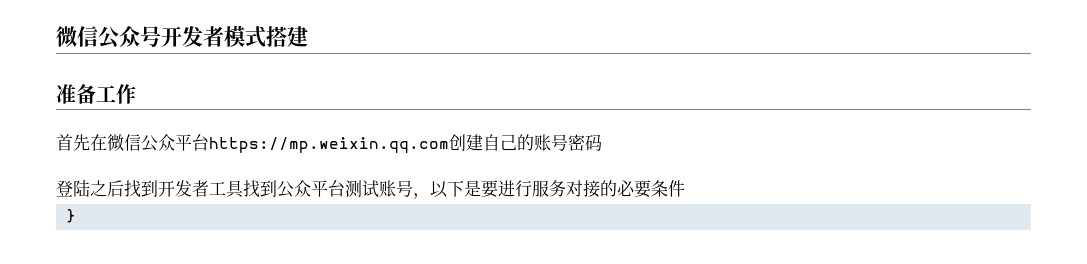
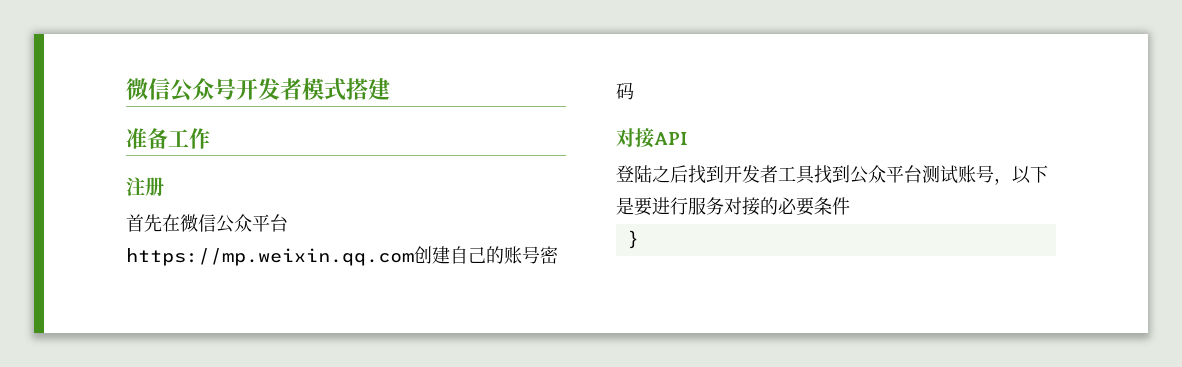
+ 注册
+ 对接API

